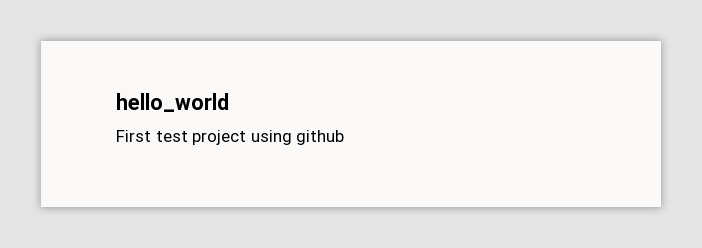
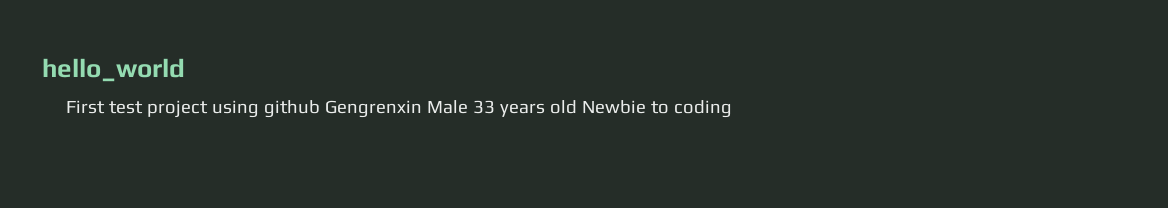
- First test project using github
+ First test project using github Gengrenxin Male 33 years old Newbie to coding

